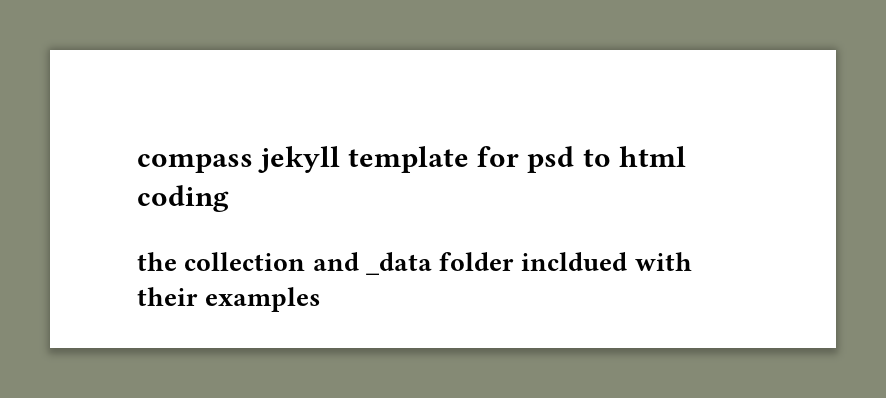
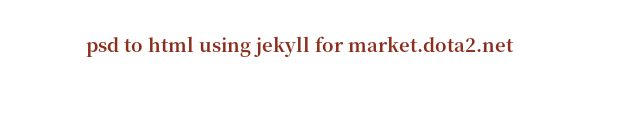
- compass jekyll template for psd to html coding
- the collection and _data folder incldued with their examples
+ psd to html using jekyll for market.dota2.net

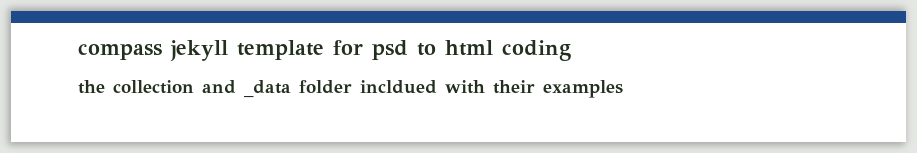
- psd to html using jekyll for market.dota2.net
+ compass jekyll template for psd to html coding
+ the collection and _data folder incldued with their examples

